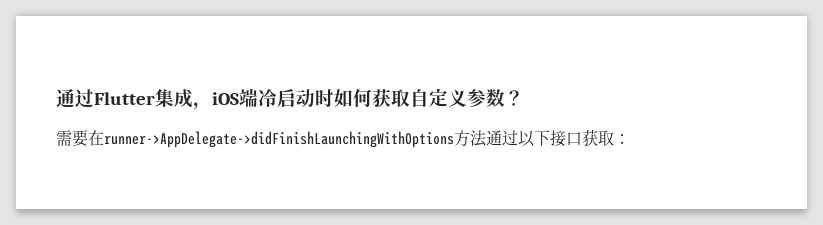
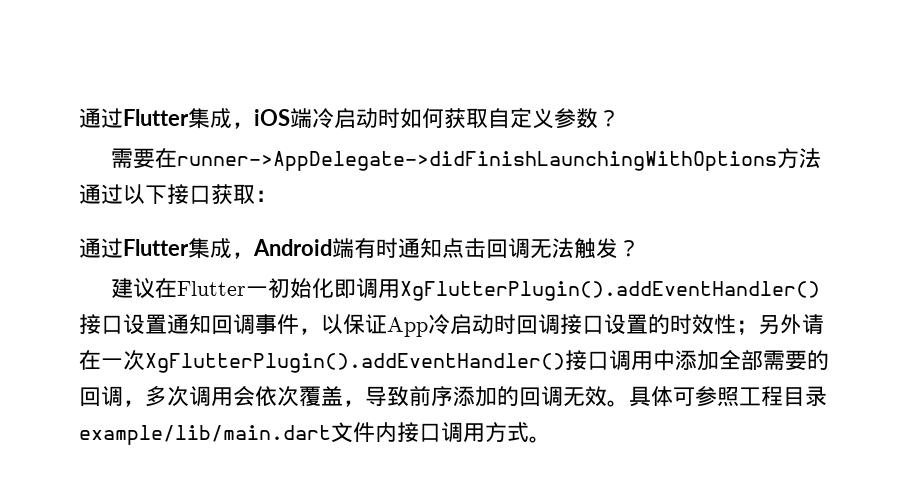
+ 通过Flutter集成，Android端有时通知点击回调无法触发？
+ 建议在Flutter一初始化即调用XgFlutterPlugin().addEventHandler()接口设置通知回调事件，以保证App冷启动时回调接口设置的时效性；另外请在一次XgFlutterPlugin().addEventHandler()接口调用中添加全部需要的回调，多次调用会依次覆盖，导致前序添加的回调无效。具体可参照工程目录example/lib/main.dart文件内接口调用方式。

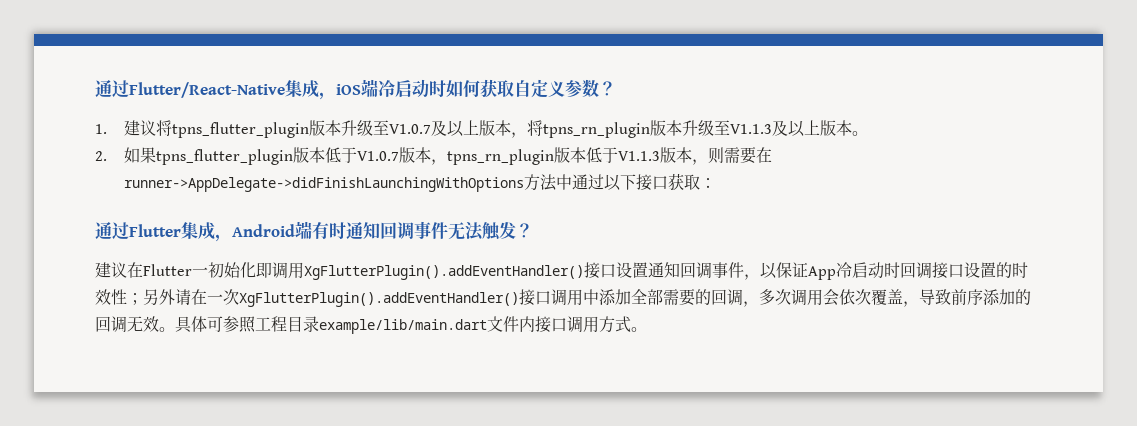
- 通过Flutter集成，iOS端冷启动时如何获取自定义参数？
+ 通过Flutter/React-Native集成，iOS端冷启动时如何获取自定义参数？
- 需要在runner->AppDelegate->didFinishLaunchingWithOptions方法通过以下接口获取：
+ 1.建议将tpns_flutter_plugin版本升级至V1.0.7及以上版本，将tpns_rn_plugin版本升级至V1.1.3及以上版本。
+ 2.如果tpns_flutter_plugin版本低于V1.0.7版本，tpns_rn_plugin版本低于V1.1.3版本，则需要在runner->AppDelegate->didFinishLaunchingWithOptions方法中通过以下接口获取：
- 通过Flutter集成，Android端有时通知点击回调无法触发？
+ 通过Flutter集成，Android端有时通知回调事件无法触发？

